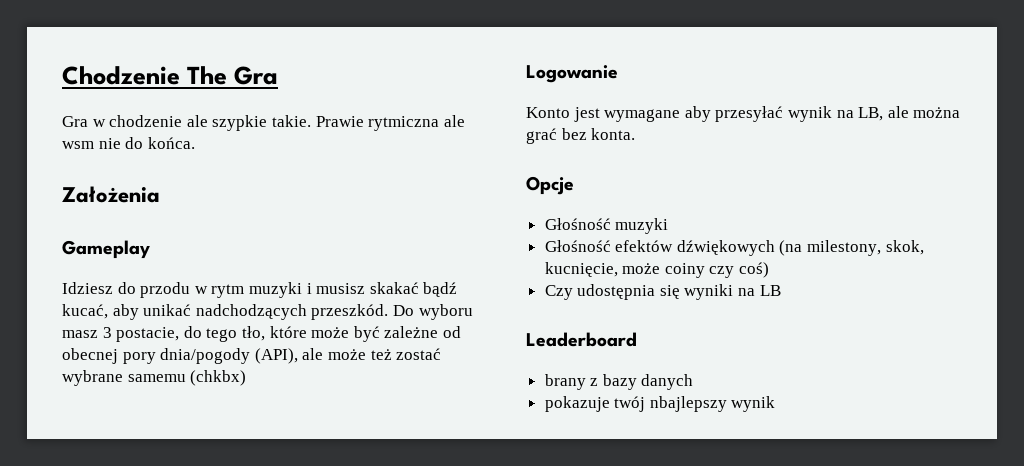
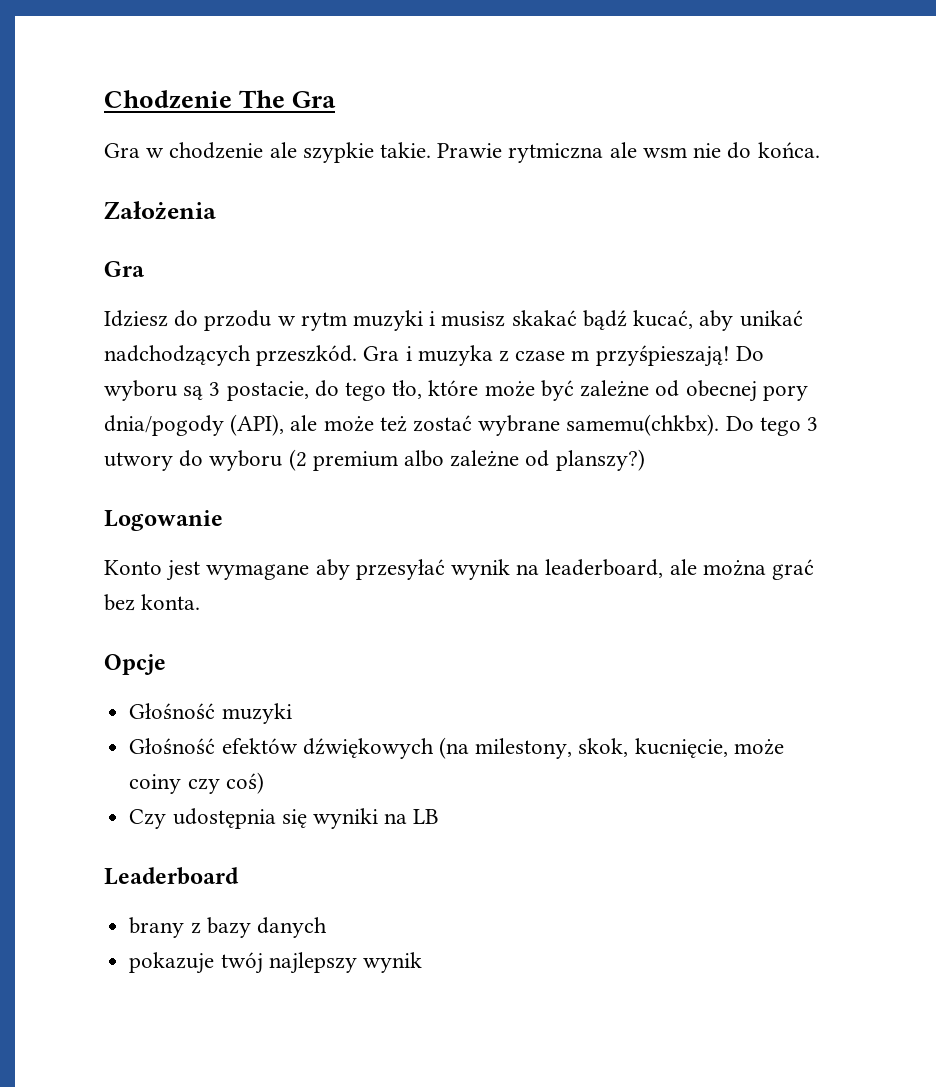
  Założenia
- Gameplay
+ Gra
+ Gra i muzyka z czase m przyśpieszają!
- Do wyboru masz 3 postacie, do tego tło, które może być zależne od obecnej pory dnia/pogody (API), ale może też zostać wybrane samemu (chkbx)
+ Do wyboru są 3 postacie, do tego tło, które może być zależne od obecnej pory dnia/pogody (API), ale może też zostać wybrane samemu(chkbx). Do tego 3 utwory do wyboru (2 premium albo zależne od planszy?)
- Konto jest wymagane aby przesyłać wynik na LB, ale można grać bez konta.
+ Konto jest wymagane aby przesyłać wynik na leaderboard, ale można grać bez konta.
- pokazuje twój nbajlepszy wynik
+ pokazuje twój najlepszy wynik

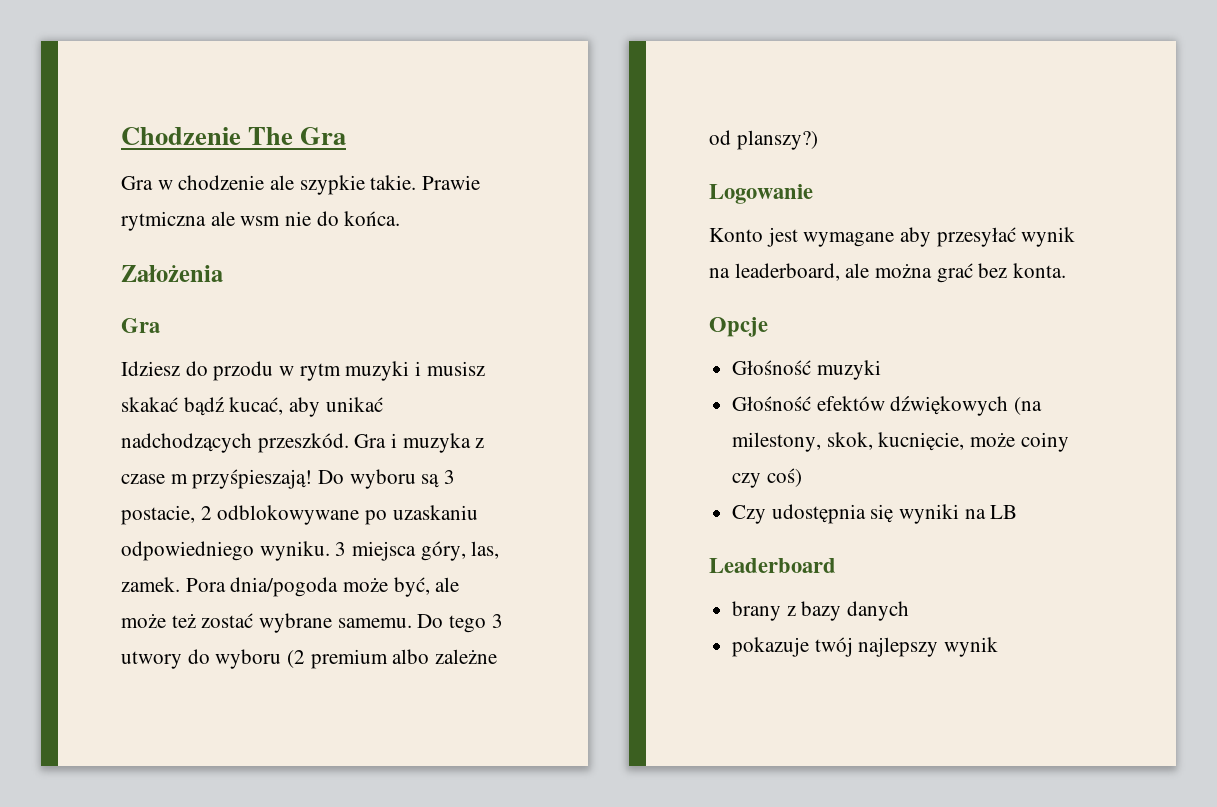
- Do wyboru są 3 postacie, do tego tło, które może być zależne od obecnej pory dnia/pogody (API), ale może też zostać wybrane samemu(chkbx).
+ Do wyboru są 3 postacie, 2 odblokowywane po uzaskaniu odpowiedniego wyniku. 3 miejsca góry, las, zamek. Pora dnia/pogoda może być, ale może też zostać wybrane samemu.

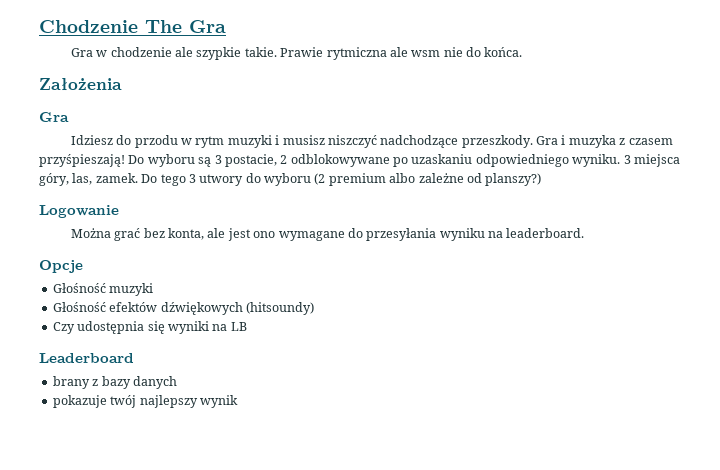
- Idziesz do przodu w rytm muzyki i musisz skakać bądź kucać, aby unikać nadchodzących przeszkód.
+ Idziesz do przodu w rytm muzyki i musisz niszczyć nadchodzące przeszkody.
- Gra i muzyka z czase m przyśpieszają!
+ Gra i muzyka z czasem przyśpieszają!
- Pora dnia/pogoda może być, ale może też zostać wybrane samemu.
- Konto jest wymagane aby przesyłać wynik na leaderboard, ale można grać bez konta.
+ Można grać bez konta, ale jest ono wymagane do przesyłania wyniku na leaderboard.
- Głośność efektów dźwiękowych (na milestony, skok, kucnięcie, może coiny czy coś)
+ Głośność efektów dźwiękowych (hitsoundy)

